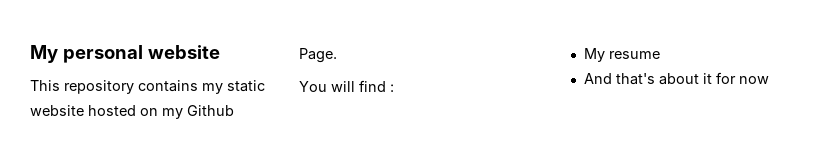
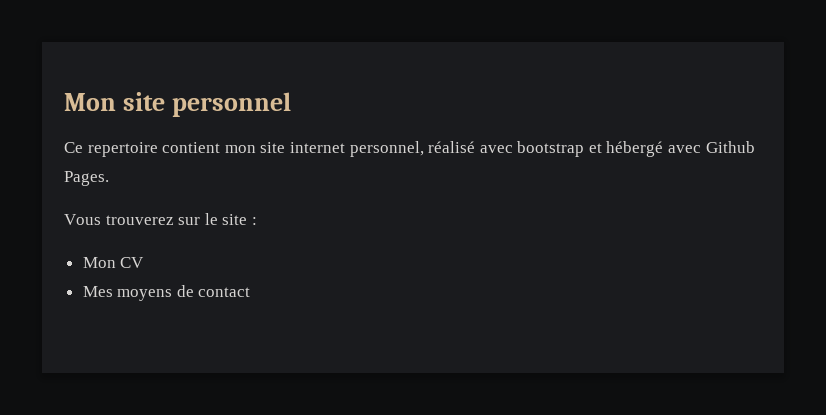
- My personal website
- This repository contains my static website hosted on my Github Page.
- You will find :
- My resume
- And that's about it for now
+ Mon site personnel
+ Ce repertoire contient mon site internet personnel, réalisé avec bootstrap et hébergé avec Github Pages.
+ Vous trouverez sur le site :
+ Mon CV
+ Mes moyens de contact

